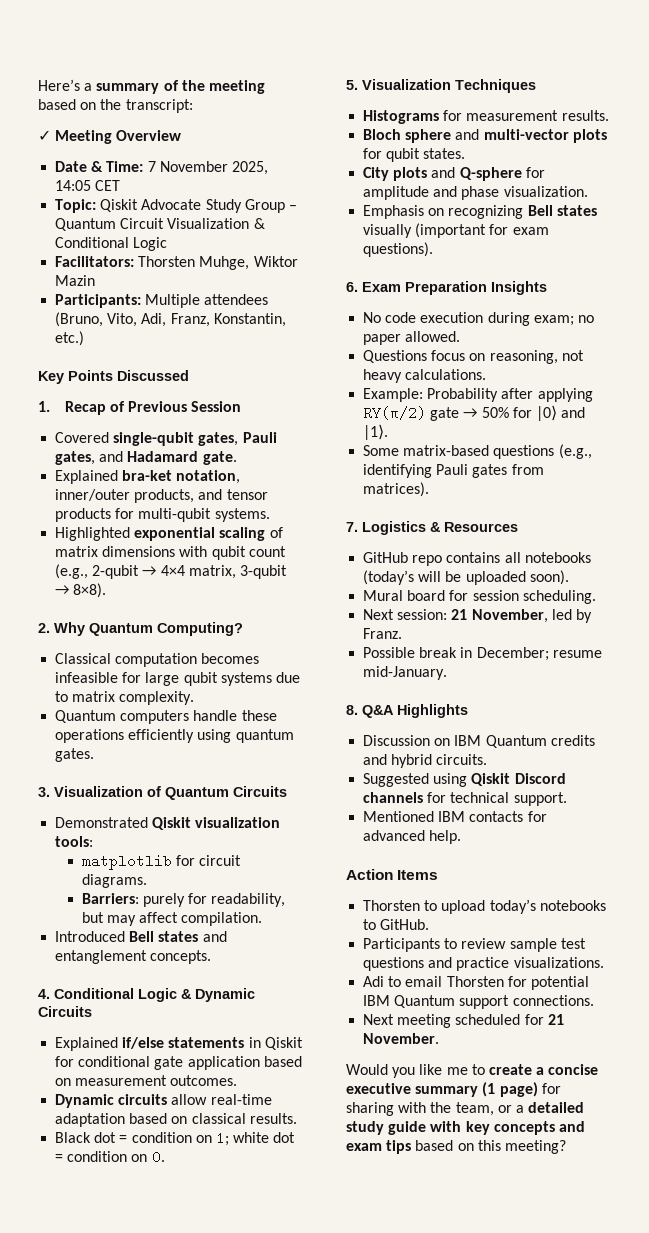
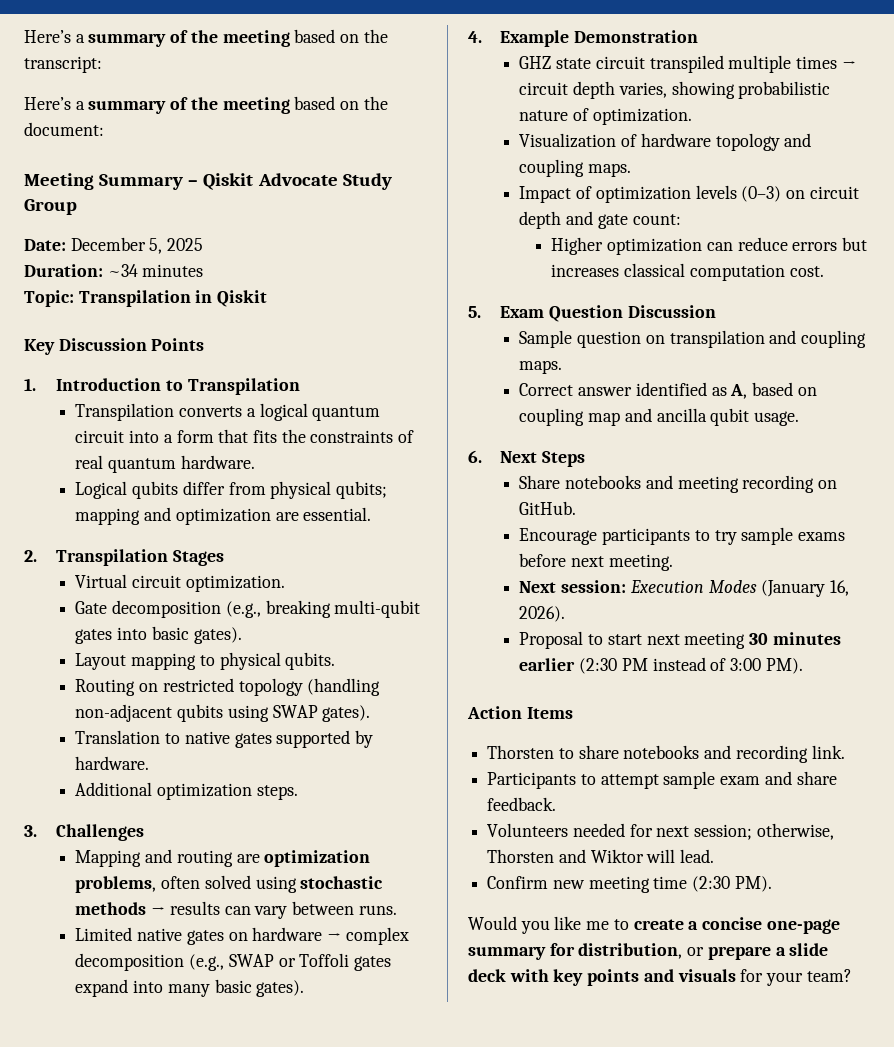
- ✓ Meeting Overview
- Date & Time: 7 November 2025, 14:05 CET
- Topic: Qiskit Advocate Study Group – Quantum Circuit Visualization & Conditional Logic
- Facilitators: Thorsten Muhge, Wiktor Mazin
- Participants: Multiple attendees (Bruno, Vito, Adi, Franz, Konstantin, etc.)
+ Here’s a summary of the meeting based on the document:
+ Meeting Summary – Qiskit Advocate Study Group
+ Date: December 5, 2025
+ Duration: ~34 minutes
+ Topic: Transpilation in Qiskit
- Key Points Discussed
+ Key Discussion Points
- 1. Recap of Previous Session
- Covered single-qubit gates, Pauli gates, and Hadamard gate.
- Explained bra-ket notation, inner/outer products, and tensor products for multi-qubit systems.
- Highlighted exponential scaling of matrix dimensions with qubit count (e.g., 2-qubit → 4×4 matrix, 3-qubit → 8×8).
- 2. Why Quantum Computing?
- Classical computation becomes infeasible for large qubit systems due to matrix complexity.
- Quantum computers handle these operations efficiently using quantum gates.
- 3. Visualization of Quantum Circuits
- Demonstrated Qiskit visualization tools:
- matplotlib for circuit diagrams.
- Barriers: purely for readability, but may affect compilation.
- Introduced Bell states and entanglement concepts.
- 4. Conditional Logic & Dynamic Circuits
- Explained if/else statements in Qiskit for conditional gate application based on measurement outcomes.
- Dynamic circuits allow real-time adaptation based on classical results.
- Black dot = condition on 1; white dot = condition on 0.
- 5. Visualization Techniques
- Histograms for measurement results.
- Bloch sphere and multi-vector plots for qubit states.
- City plots and Q-sphere for amplitude and phase visualization.
- Emphasis on recognizing Bell states visually (important for exam questions).
- 6. Exam Preparation Insights
- No code execution during exam; no paper allowed.
- Questions focus on reasoning, not heavy calculations.
- Example: Probability after applying RY(π/2) gate → 50% for |0⟩ and |1⟩.
- Some matrix-based questions (e.g., identifying Pauli gates from matrices).
- 7. Logistics & Resources
- GitHub repo contains all notebooks (today’s will be uploaded soon).
- Mural board for session scheduling.
- Next session: 21 November, led by Franz.
- Possible break in December; resume mid-January.
- 8. Q&A Highlights
- Discussion on IBM Quantum credits and hybrid circuits.
- Suggested using Qiskit Discord channels for technical support.
- Mentioned IBM contacts for advanced help.
+ 1. Introduction to Transpilation
+ Transpilation converts a logical quantum circuit into a form that fits the constraints of real quantum hardware.
+ Logical qubits differ from physical qubits; mapping and optimization are essential.
+ 2. Transpilation Stages
+ Virtual circuit optimization.
+ Gate decomposition (e.g., breaking multi-qubit gates into basic gates).
+ Layout mapping to physical qubits.
+ Routing on restricted topology (handling non-adjacent qubits using SWAP gates).
+ Translation to native gates supported by hardware.
+ Additional optimization steps.
+ 3. Challenges
+ Mapping and routing are optimization problems, often solved using stochastic methods → results can vary between runs.
+ Limited native gates on hardware → complex decomposition (e.g., SWAP or Toffoli gates expand into many basic gates).
+ 4. Example Demonstration
+ GHZ state circuit transpiled multiple times → circuit depth varies, showing probabilistic nature of optimization.
+ Visualization of hardware topology and coupling maps.
+ Impact of optimization levels (0–3) on circuit depth and gate count:
+ Higher optimization can reduce errors but increases classical computation cost.
+ 5. Exam Question Discussion
+ Sample question on transpilation and coupling maps.
+ Correct answer identified as A, based on coupling map and ancilla qubit usage.
+ 6. Next Steps
+ Share notebooks and meeting recording on GitHub.
+ Encourage participants to try sample exams before next meeting.
+ Next session: Execution Modes (January 16, 2026).
+ Proposal to start next meeting 30 minutes earlier (2:30 PM instead of 3:00 PM).
  Action Items
- Thorsten to upload today’s notebooks to GitHub.
- Participants to review sample test questions and practice visualizations.
- Adi to email Thorsten for potential IBM Quantum support connections.
- Next meeting scheduled for 21 November.
+ Thorsten to share notebooks and recording link.
+ Participants to attempt sample exam and share feedback.
+ Volunteers needed for next session; otherwise, Thorsten and Wiktor will lead.
+ Confirm new meeting time (2:30 PM).
- Would you like me to create a concise executive summary (1 page) for sharing with the team, or a detailed study guide with key concepts and exam tips based on this meeting?
+ Would you like me to create a concise one-page summary for distribution, or prepare a slide deck with key points and visuals for your team?

